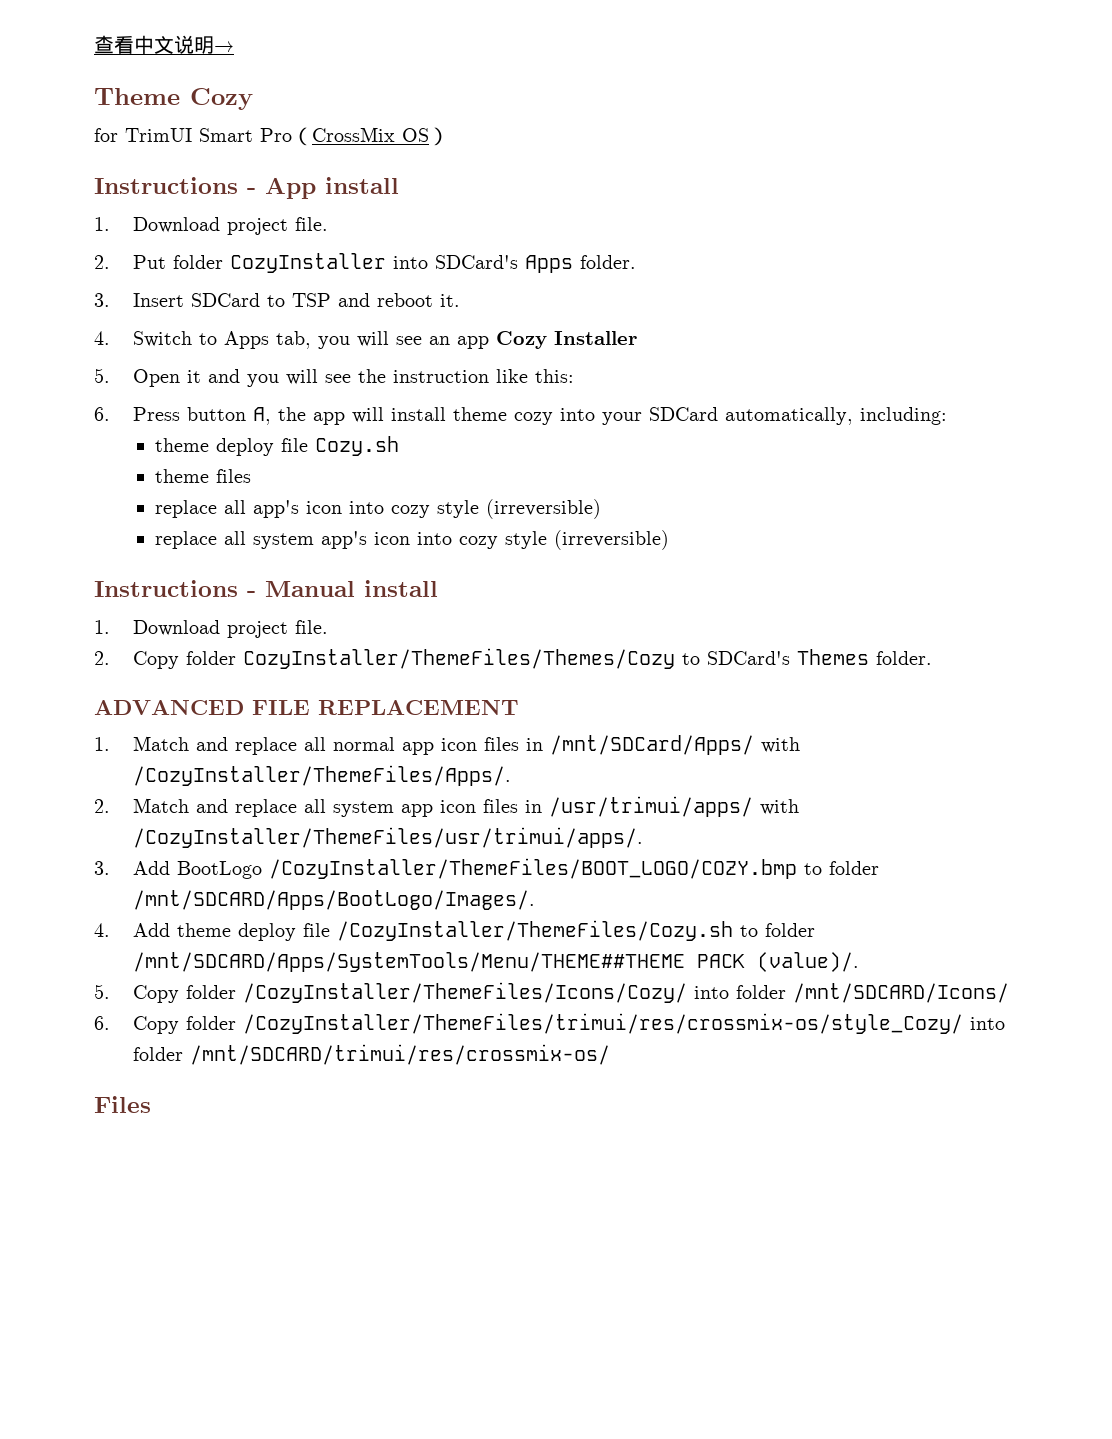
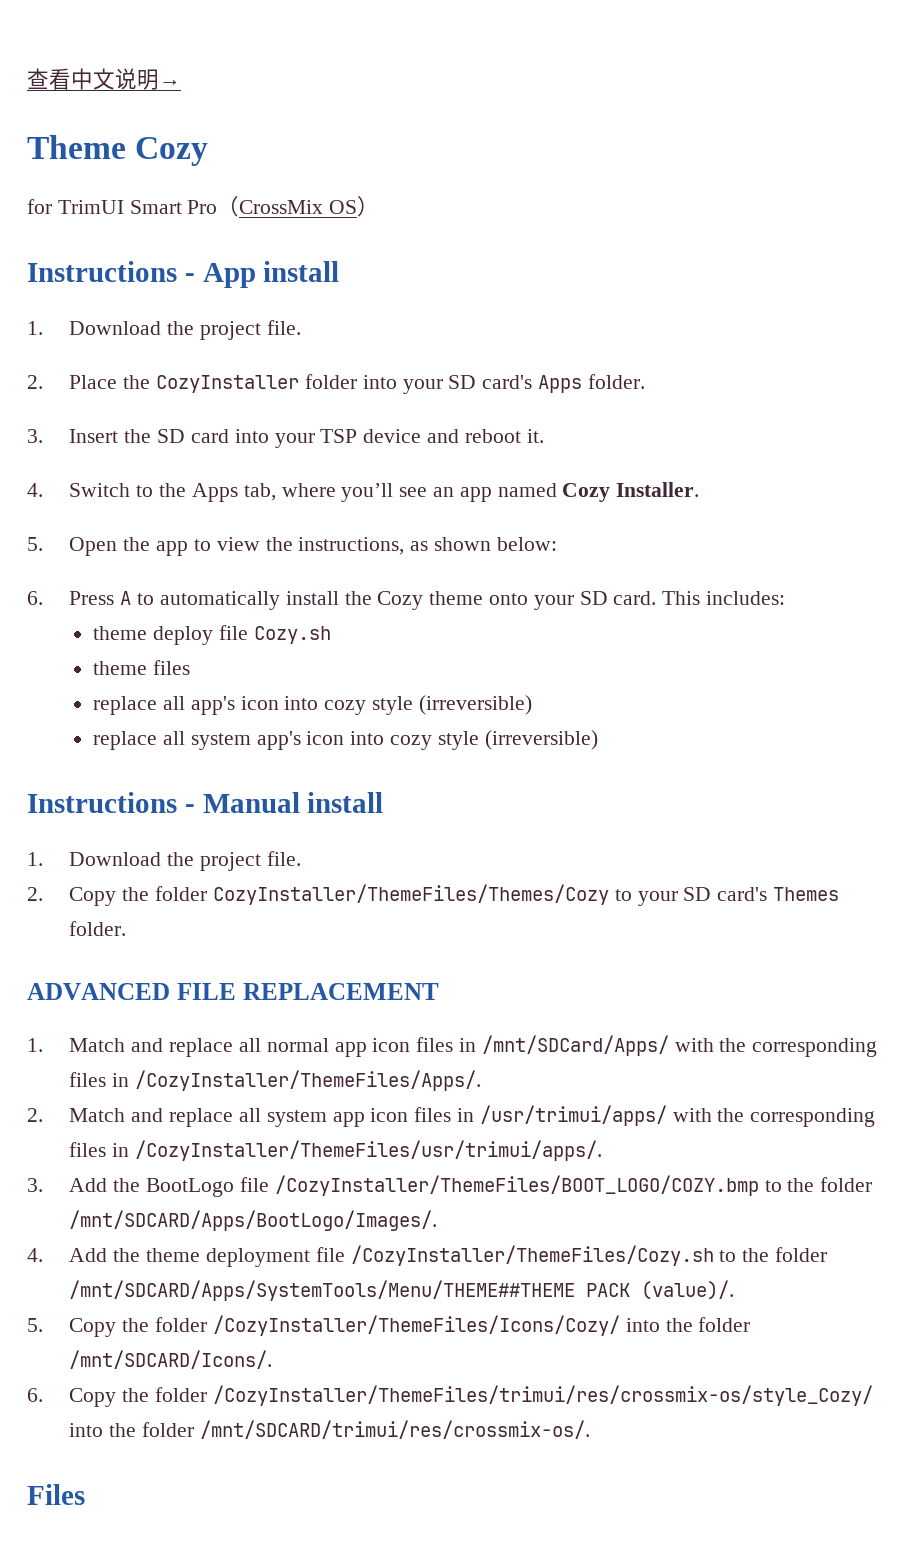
  Instructions - App install
- 1. Download project file.
- 2. Put folder CozyInstaller into SDCard's Apps folder.
- 3. Insert SDCard to TSP and reboot it.
+ 1. Download the project file.
+ 2. Place the CozyInstaller folder into your SD card's Apps folder.
+ 3. Insert the SD card into your TSP device and reboot it.
- 4. Switch to Apps tab, you will see an app Cozy Installer
+ 4. Switch to the Apps tab, where you’ll see an app named Cozy Installer.
- 5. Open it and you will see the instruction like this:
- 6. Press button A, the app will install theme cozy into your SDCard automatically, including:
+ 5. Open the app to view the instructions, as shown below:
+ 6. Press A to automatically install the Cozy theme onto your SD card. This includes:
  Instructions - Manual install
- 1. Download project file.
+ 1. Download the project file.
- 2. Copy folder CozyInstaller/ThemeFiles/Themes/Cozy to SDCard's Themes folder.
+ 2. Copy the folder CozyInstaller/ThemeFiles/Themes/Cozy to your SD card's Themes folder.
- 1. Match and replace all normal app icon files in /mnt/SDCard/Apps/ with /CozyInstaller/ThemeFiles/Apps/.
+ 1. Match and replace all normal app icon files in /mnt/SDCard/Apps/ with the corresponding files in /CozyInstaller/ThemeFiles/Apps/.
- 2. Match and replace all system app icon files in /usr/trimui/apps/ with /CozyInstaller/ThemeFiles/usr/trimui/apps/.
+ 2. Match and replace all system app icon files in /usr/trimui/apps/ with the corresponding files in /CozyInstaller/ThemeFiles/usr/trimui/apps/.
- 3. Add BootLogo /CozyInstaller/ThemeFiles/BOOT_LOGO/COZY.bmp to folder /mnt/SDCARD/Apps/BootLogo/Images/.
+ 3. Add the BootLogo file /CozyInstaller/ThemeFiles/BOOT_LOGO/COZY.bmp to the folder /mnt/SDCARD/Apps/BootLogo/Images/.
- 4. Add theme deploy file /CozyInstaller/ThemeFiles/Cozy.sh to folder /mnt/SDCARD/Apps/SystemTools/Menu/THEME##THEME PACK (value)/.
+ 4. Add the theme deployment file /CozyInstaller/ThemeFiles/Cozy.sh to the folder /mnt/SDCARD/Apps/SystemTools/Menu/THEME##THEME PACK (value)/.
- 5. Copy folder /CozyInstaller/ThemeFiles/Icons/Cozy/ into folder /mnt/SDCARD/Icons/
+ 5. Copy the folder /CozyInstaller/ThemeFiles/Icons/Cozy/ into the folder /mnt/SDCARD/Icons/.
- 6. Copy folder /CozyInstaller/ThemeFiles/trimui/res/crossmix-os/style_Cozy/ into folder /mnt/SDCARD/trimui/res/crossmix-os/
+ 6. Copy the folder /CozyInstaller/ThemeFiles/trimui/res/crossmix-os/style_Cozy/ into the folder /mnt/SDCARD/trimui/res/crossmix-os/.

